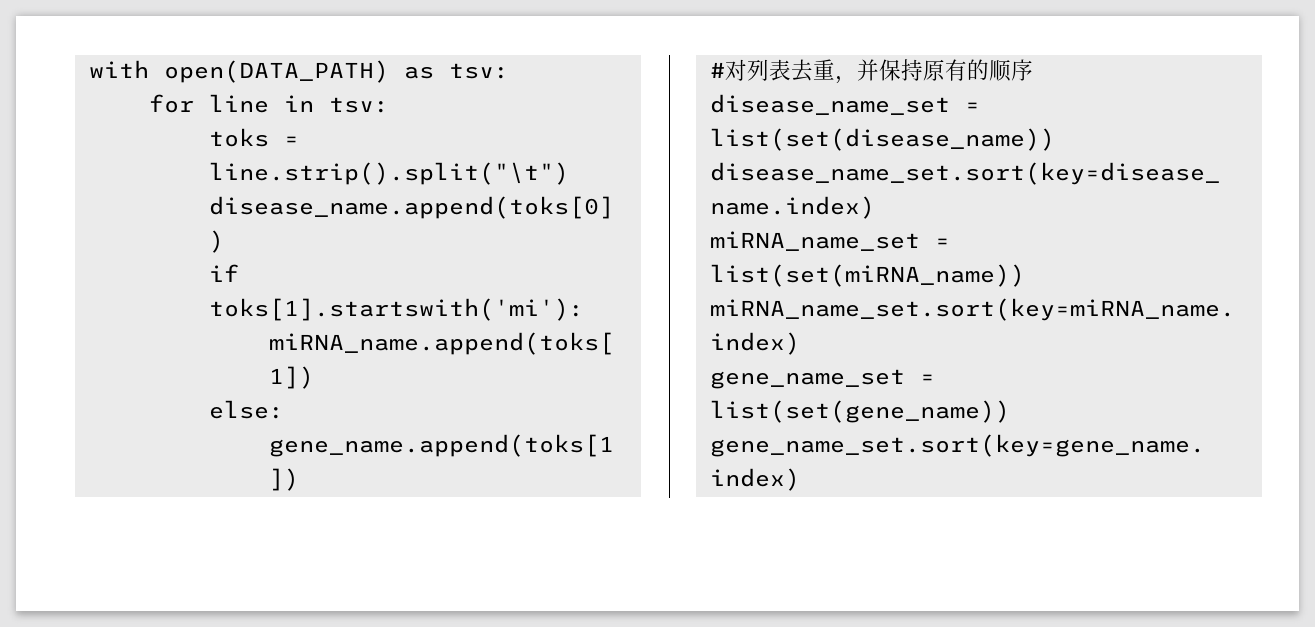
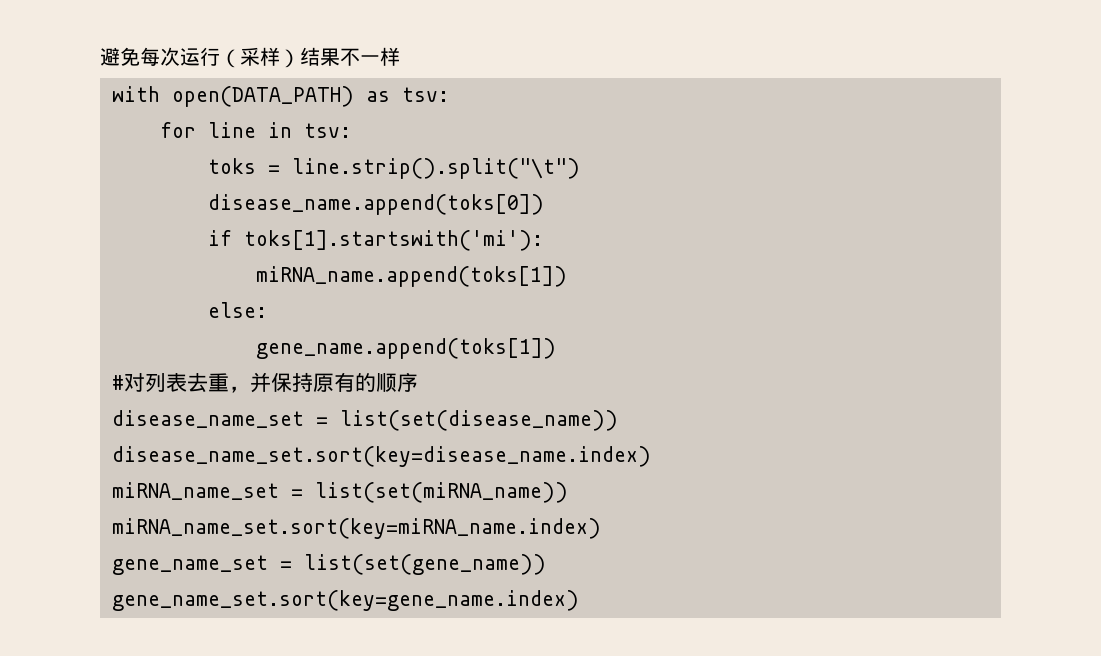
+ 避免每次运行（采样）结果不一样

